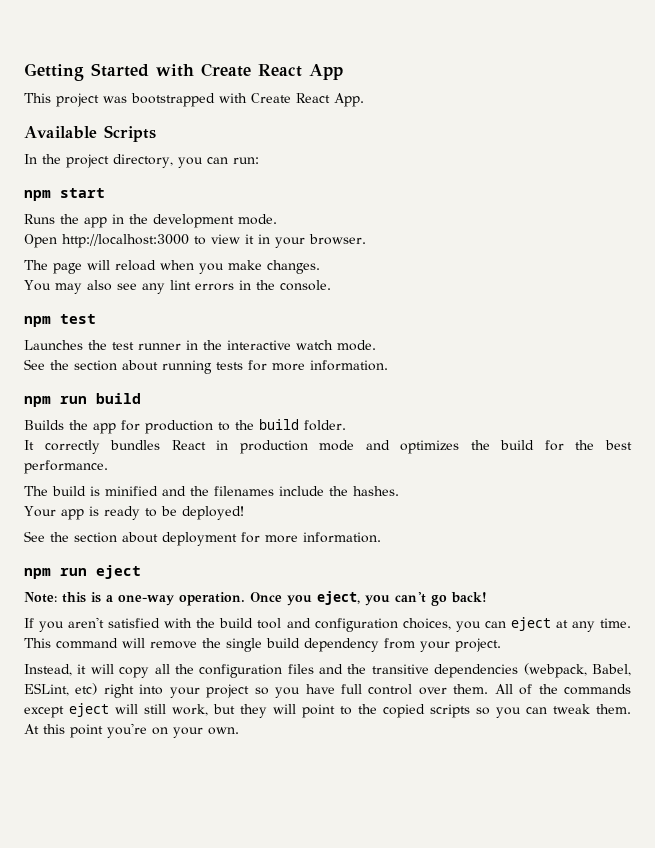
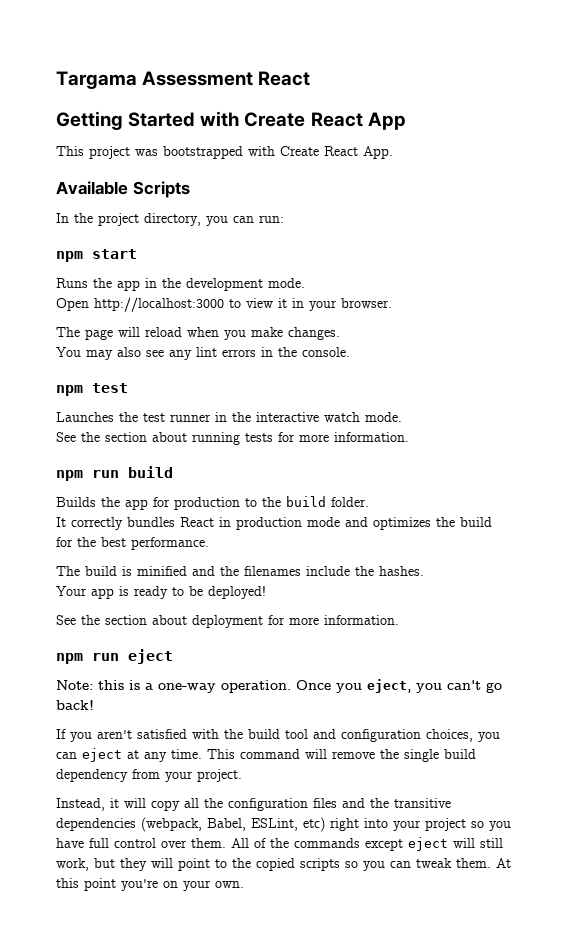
+ Targama Assessment React

